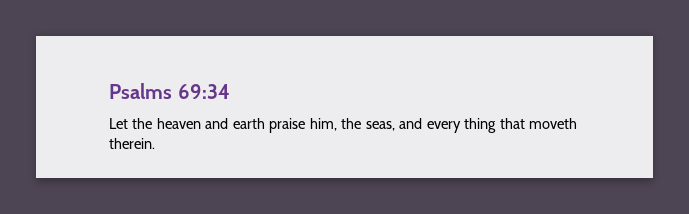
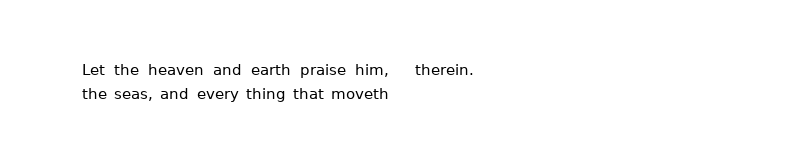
- Psalms 69:34

